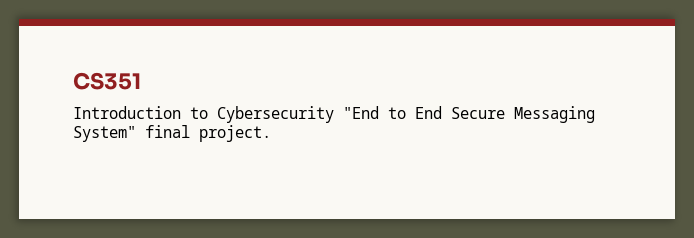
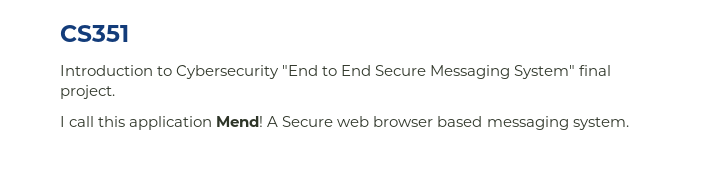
+ I call this application Mend! A Secure web browser based messaging system.

